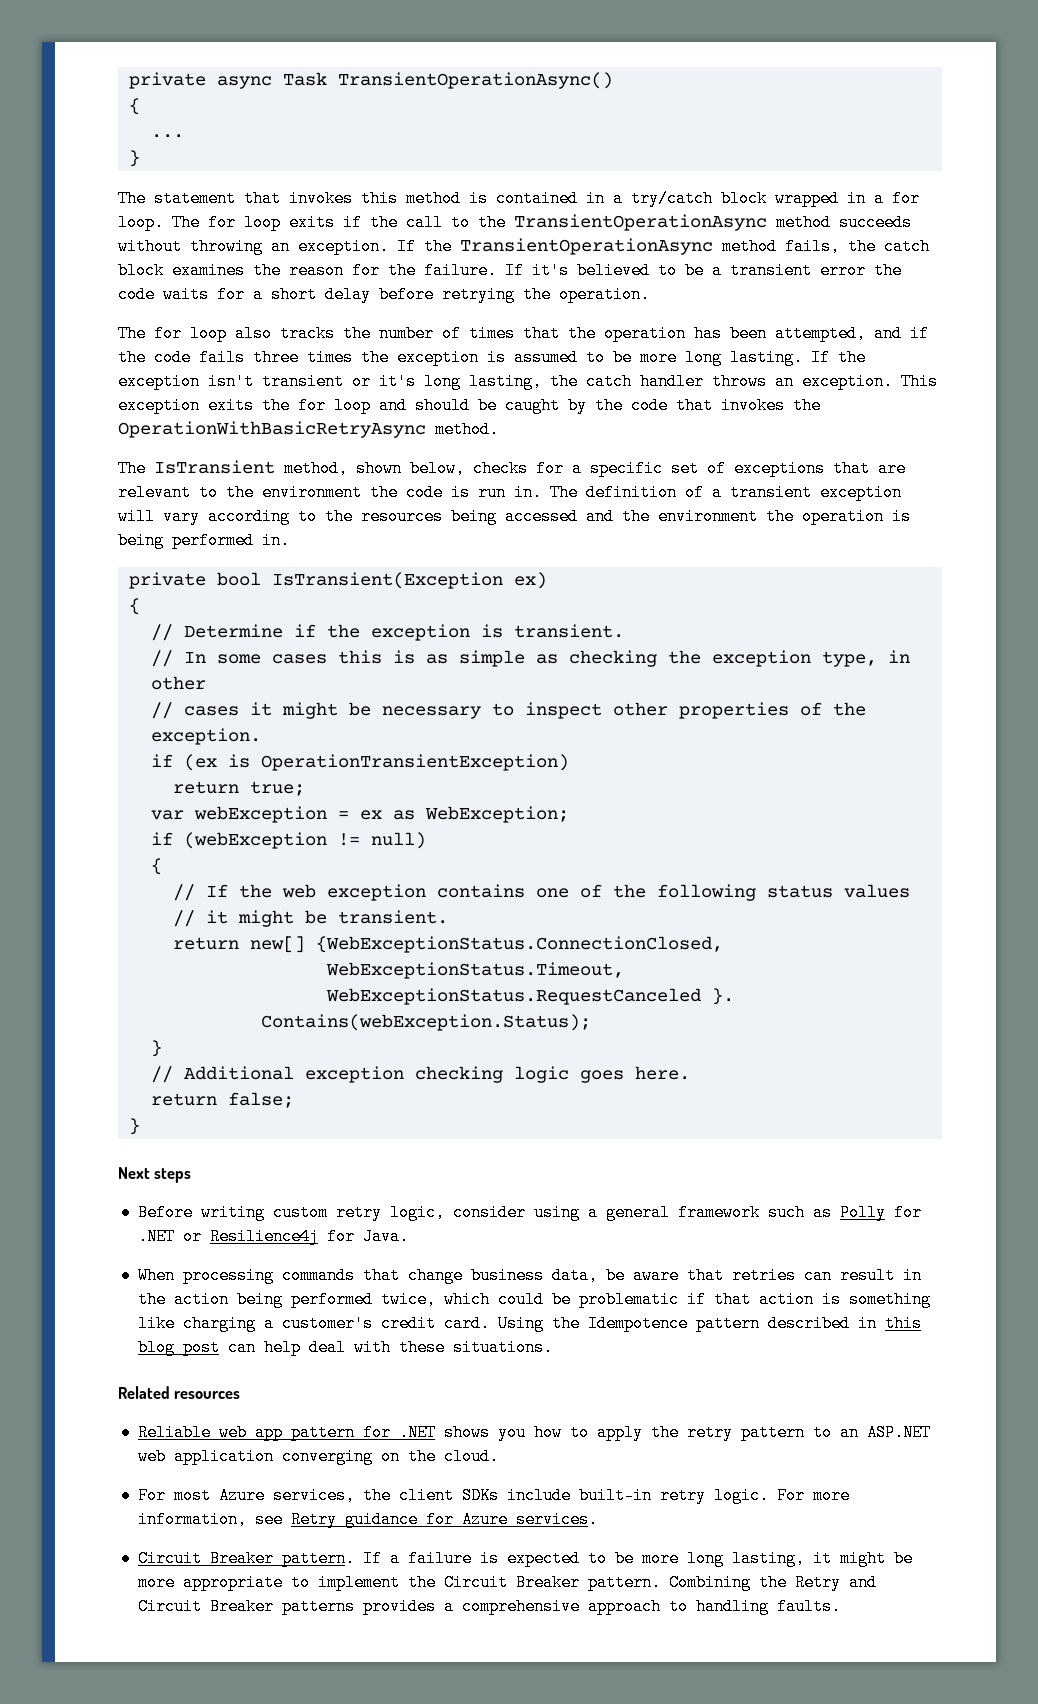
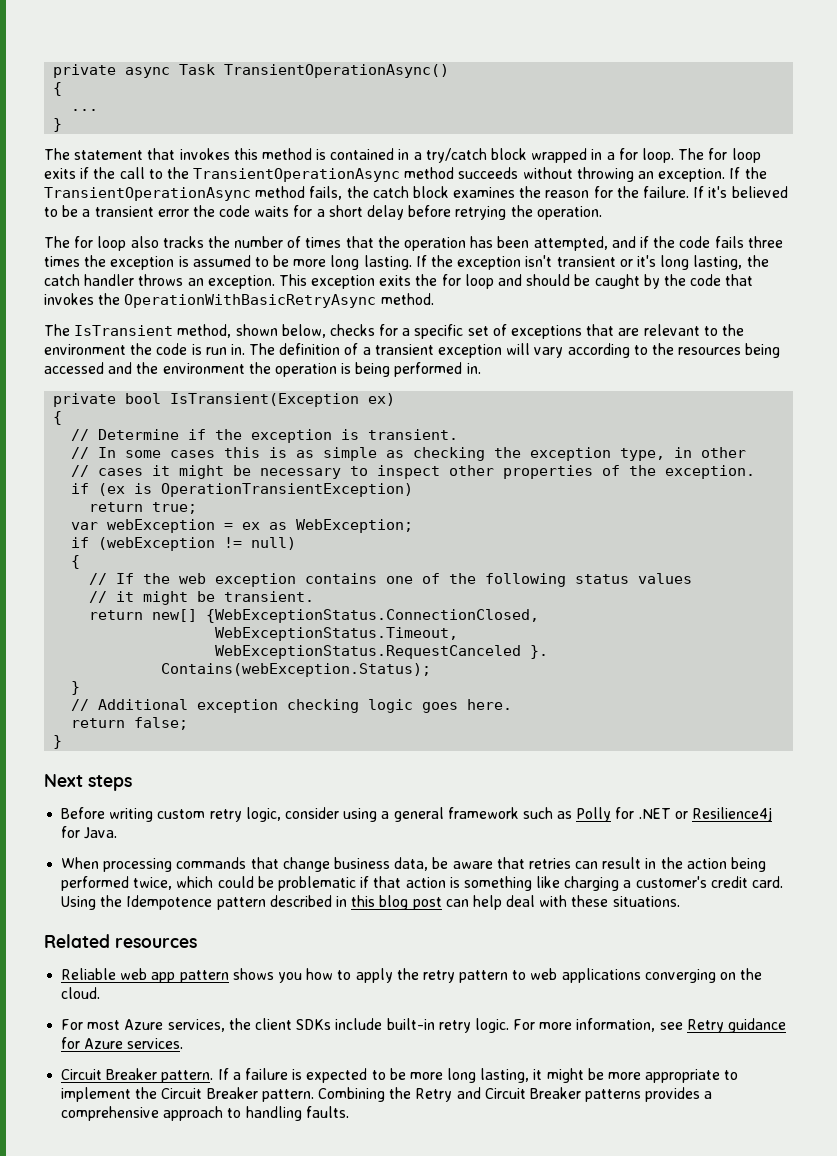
- Reliable web app pattern for .NET shows you how to apply the retry pattern to an ASP.NET web application converging on the cloud.
+ Reliable web app pattern shows you how to apply the retry pattern to web applications converging on the cloud.

